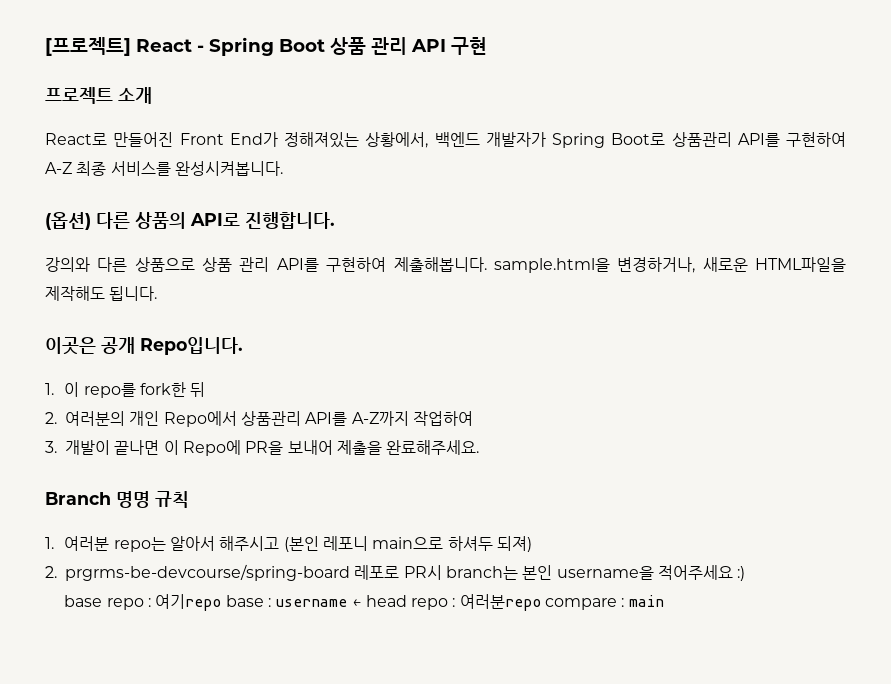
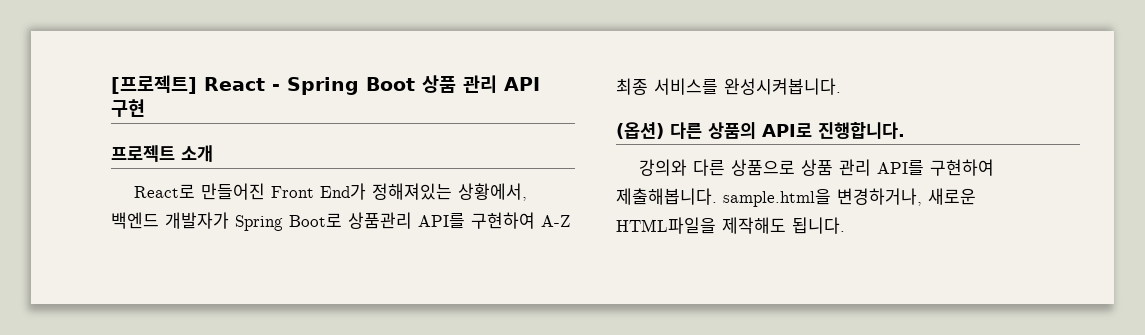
- 이곳은 공개 Repo입니다.
- 1. 이 repo를 fork한 뒤
- 2. 여러분의 개인 Repo에서 상품관리 API를 A-Z까지 작업하여
- 3. 개발이 끝나면 이 Repo에 PR을 보내어 제출을 완료해주세요.
- Branch 명명 규칙
- 1. 여러분 repo는 알아서 해주시고 (본인 레포니 main으로 하셔두 되져)
- 2. prgrms-be-devcourse/spring-board 레포로 PR시 branch는 본인 username을 적어주세요 :)
- base repo : 여기repo base : username ← head repo : 여러분repo compare : main

